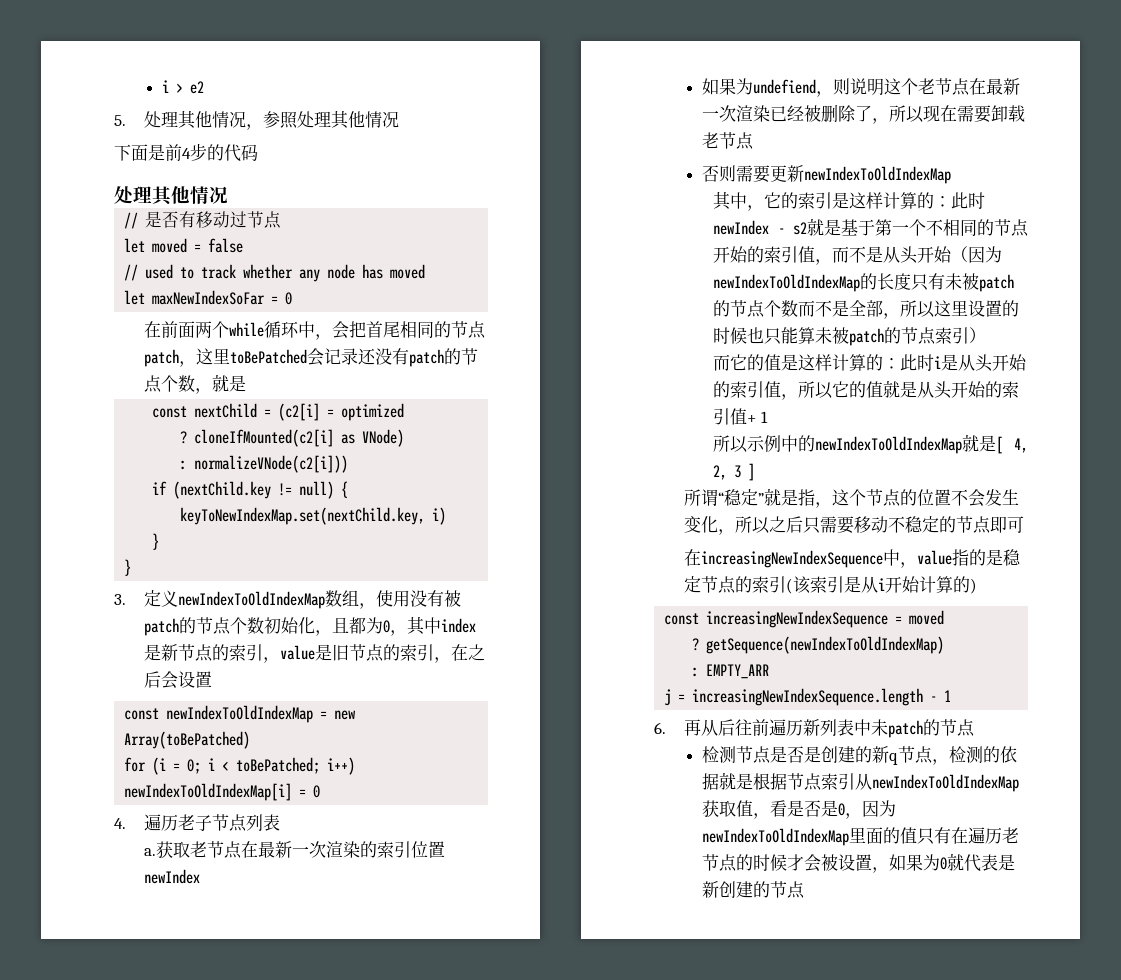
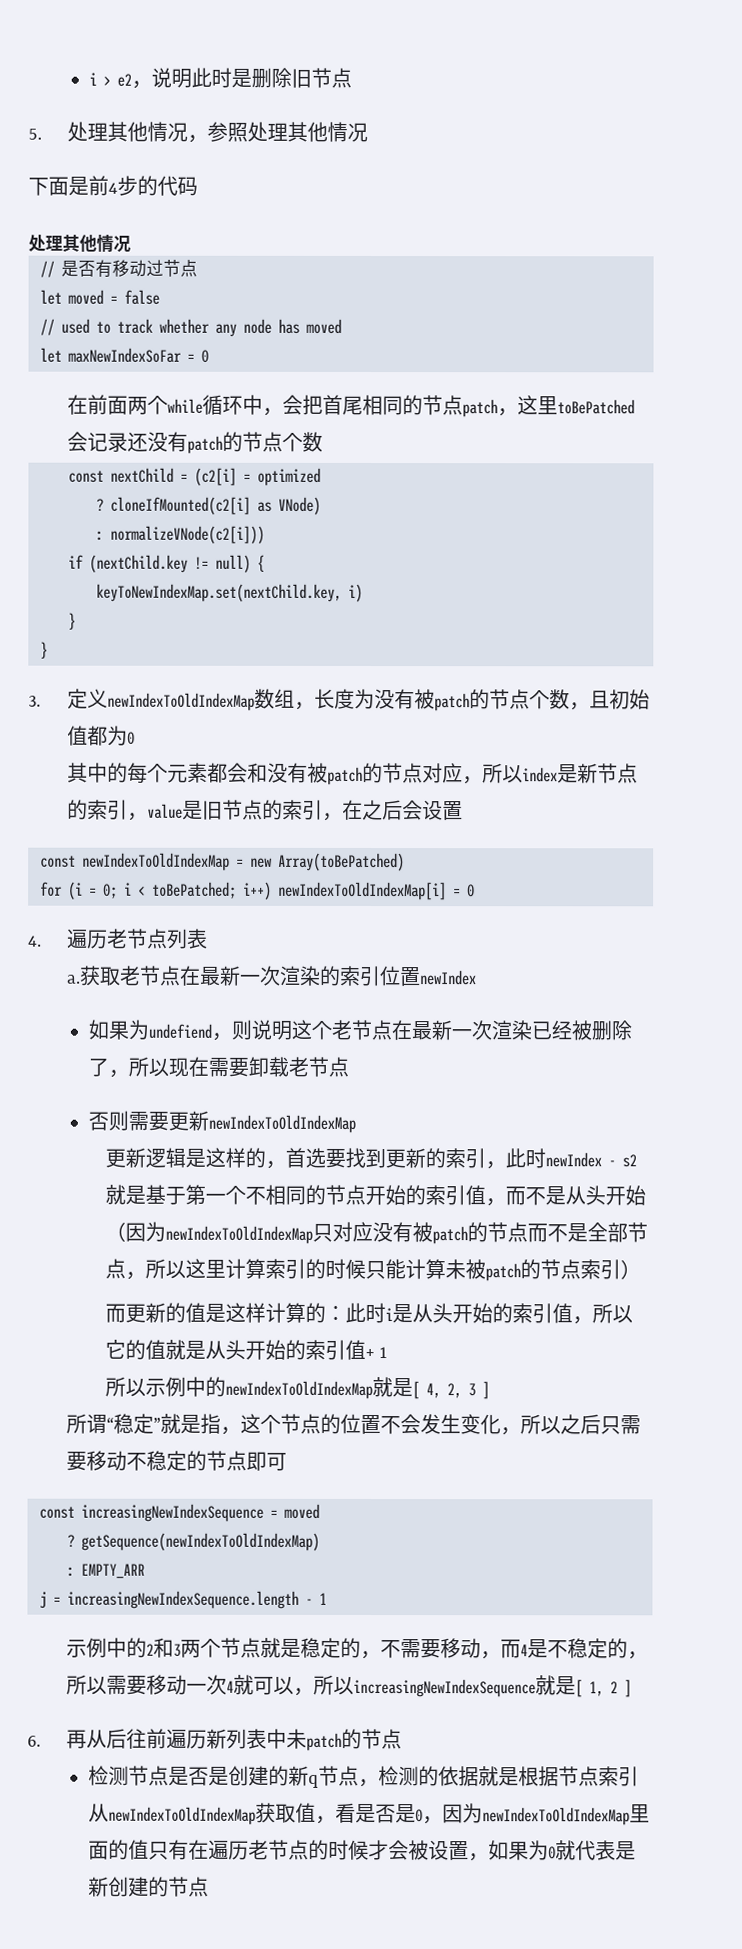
- i > e2
+ i > e2，说明此时是删除旧节点
- 在前面两个while循环中，会把首尾相同的节点patch，这里toBePatched会记录还没有patch的节点个数，就是
+ 在前面两个while循环中，会把首尾相同的节点patch，这里toBePatched会记录还没有patch的节点个数
- 3.定义newIndexToOldIndexMap数组，使用没有被patch的节点个数初始化，且都为0，其中index是新节点的索引，value是旧节点的索引，在之后会设置
+ 3.定义newIndexToOldIndexMap数组，长度为没有被patch的节点个数，且初始值都为0
+ 其中的每个元素都会和没有被patch的节点对应，所以index是新节点的索引，value是旧节点的索引，在之后会设置
- 4.遍历老子节点列表
+ 4.遍历老节点列表
- 其中，它的索引是这样计算的：此时newIndex - s2就是基于第一个不相同的节点开始的索引值，而不是从头开始（因为newIndexToOldIndexMap的长度只有未被patch的节点个数而不是全部，所以这里设置的时候也只能算未被patch的节点索引）
+ 更新逻辑是这样的，首选要找到更新的索引，此时newIndex - s2就是基于第一个不相同的节点开始的索引值，而不是从头开始（因为newIndexToOldIndexMap只对应没有被patch的节点而不是全部节点，所以这里计算索引的时候只能计算未被patch的节点索引）
- 而它的值是这样计算的：此时i是从头开始的索引值，所以它的值就是从头开始的索引值+ 1
+ 而更新的值是这样计算的：此时i是从头开始的索引值，所以它的值就是从头开始的索引值+ 1
- 在increasingNewIndexSequence中，value指的是稳定节点的索引(该索引是从i开始计算的)
+ 示例中的2和3两个节点就是稳定的，不需要移动，而4是不稳定的，所以需要移动一次4就可以，所以increasingNewIndexSequence就是[ 1, 2 ]

